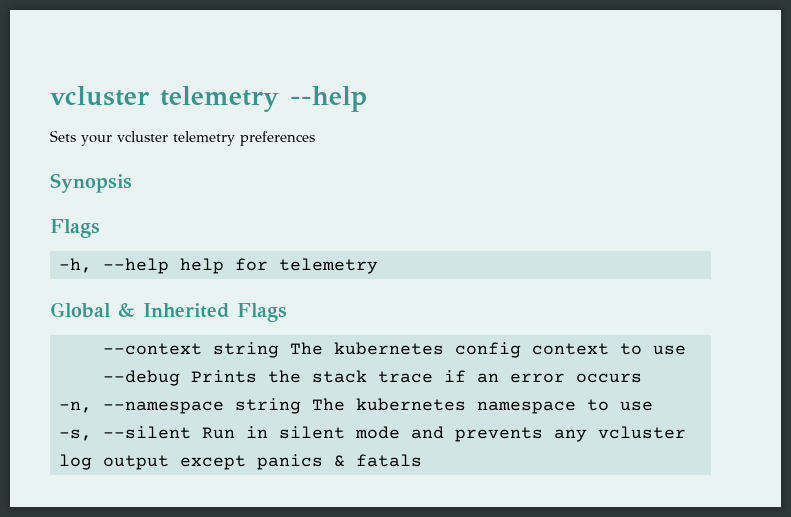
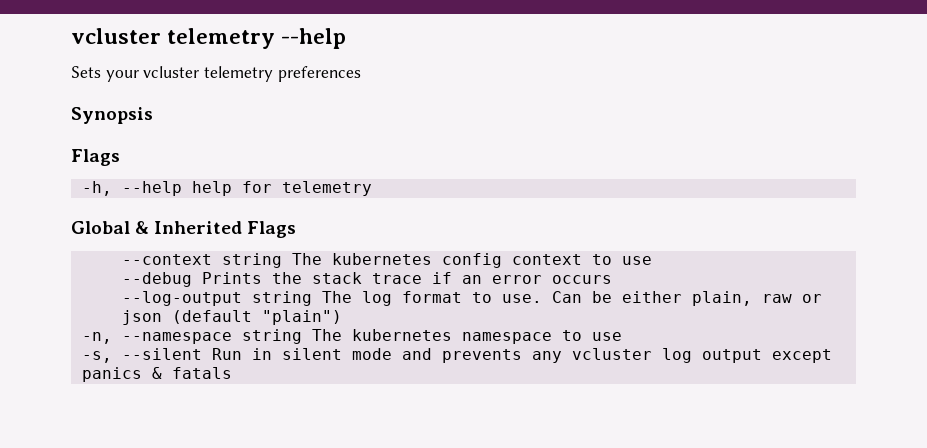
+ --log-output string The log format to use. Can be either plain, raw or json (default "plain")

